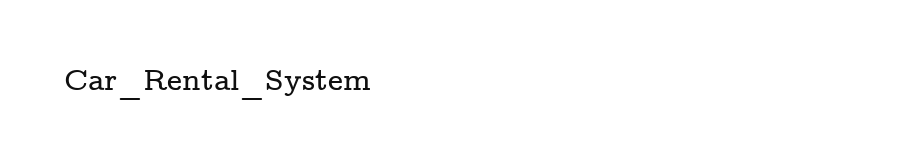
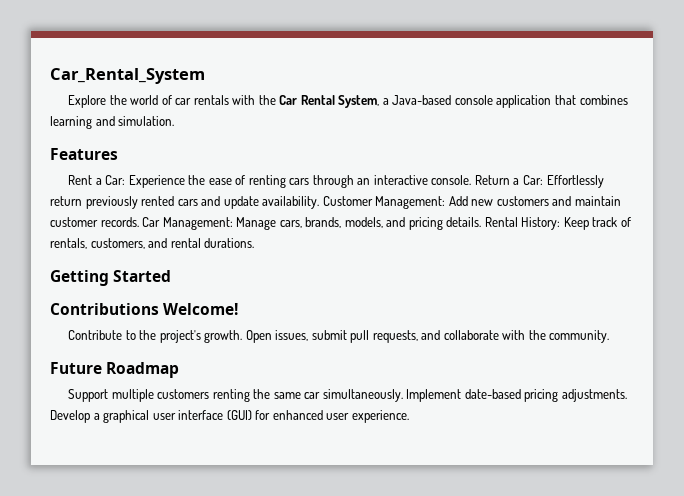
+ Explore the world of car rentals with the Car Rental System, a Java-based console application that combines learning and simulation.
+ Features
+ Rent a Car: Experience the ease of renting cars through an interactive console. Return a Car: Effortlessly return previously rented cars and update availability. Customer Management: Add new customers and maintain customer records. Car Management: Manage cars, brands, models, and pricing details. Rental History: Keep track of rentals, customers, and rental durations.
+ Getting Started
+ Contributions Welcome!
+ Contribute to the project's growth. Open issues, submit pull requests, and collaborate with the community.
+ Future Roadmap
+ Support multiple customers renting the same car simultaneously. Implement date-based pricing adjustments. Develop a graphical user interface (GUI) for enhanced user experience.

